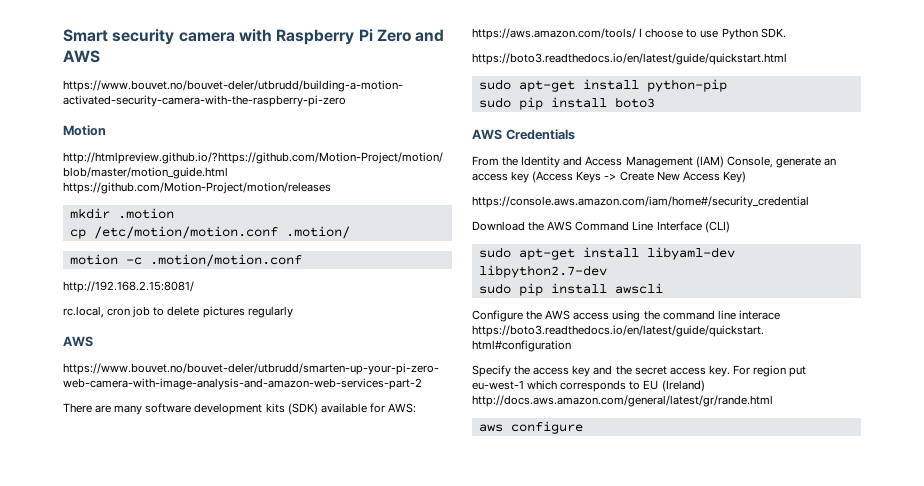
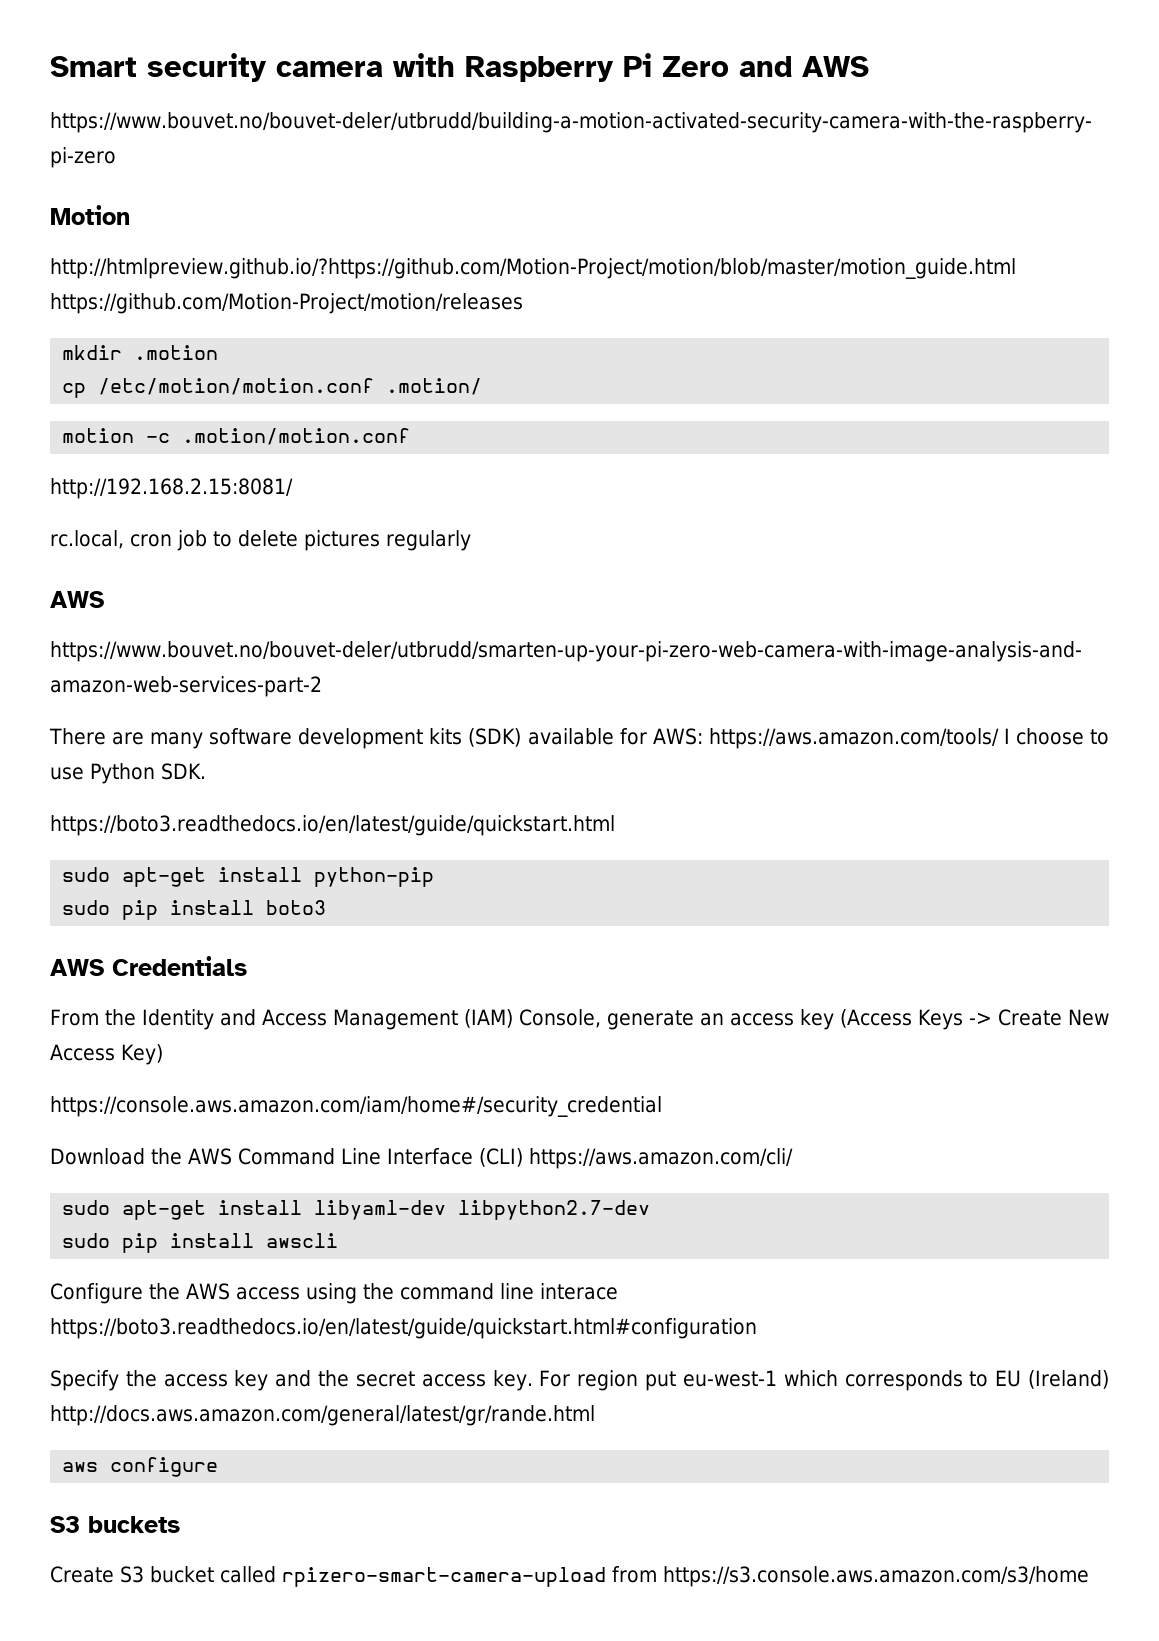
- Download the AWS Command Line Interface (CLI)
+ Download the AWS Command Line Interface (CLI) https://aws.amazon.com/cli/
+ S3 buckets
+ Create S3 bucket called rpizero-smart-camera-upload from https://s3.console.aws.amazon.com/s3/home

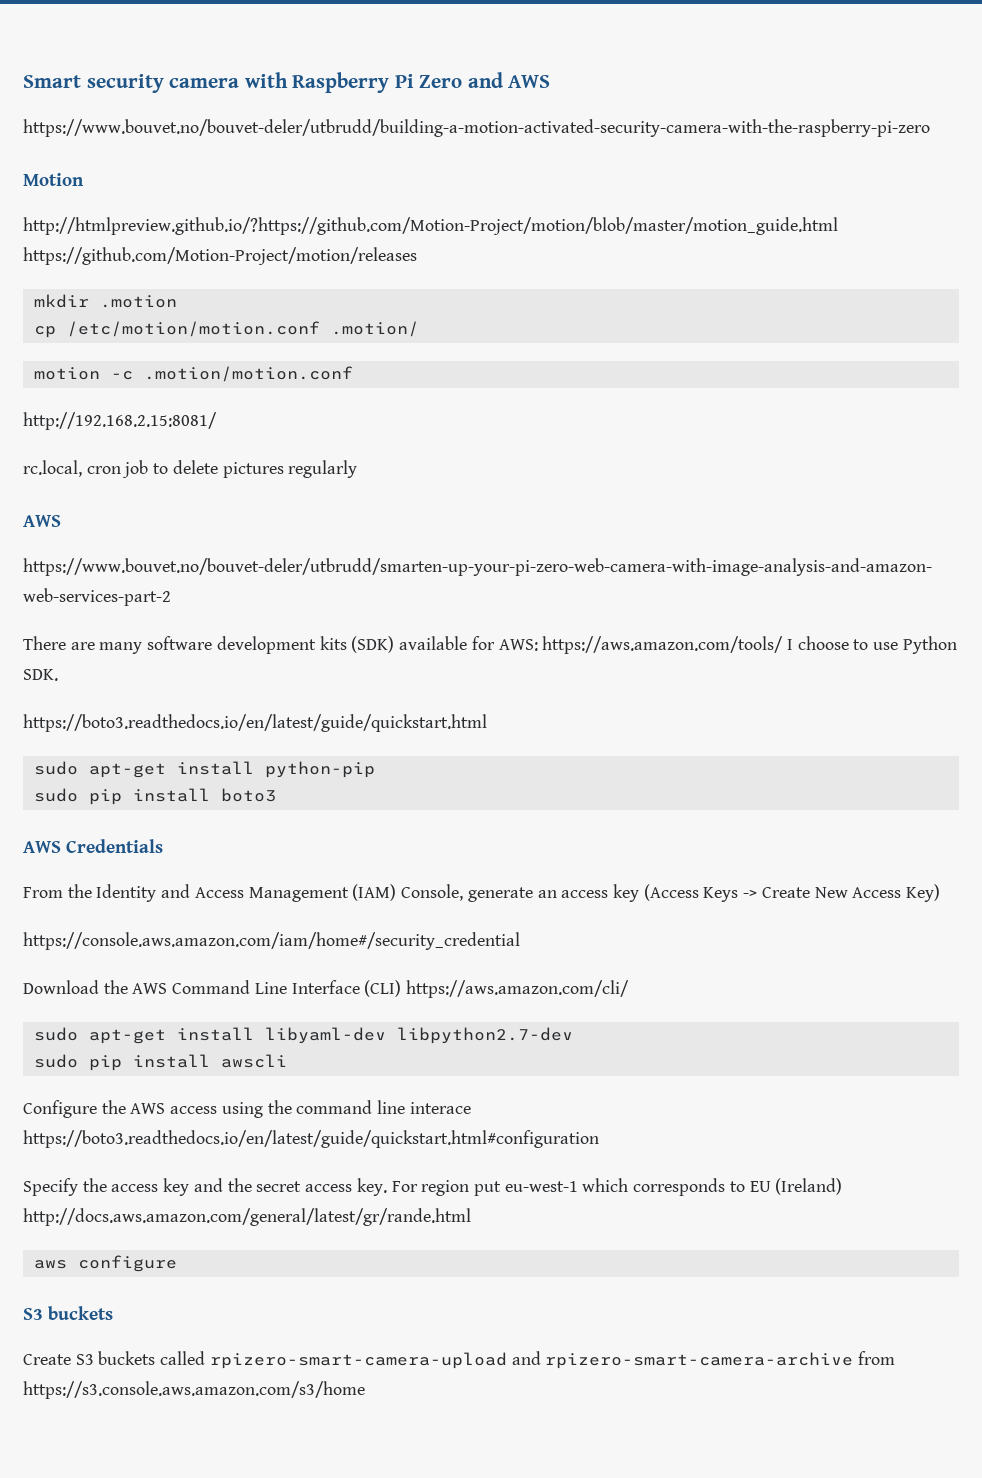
- Create S3 bucket called rpizero-smart-camera-upload from https://s3.console.aws.amazon.com/s3/home
+ Create S3 buckets called rpizero-smart-camera-upload and rpizero-smart-camera-archive from https://s3.console.aws.amazon.com/s3/home

